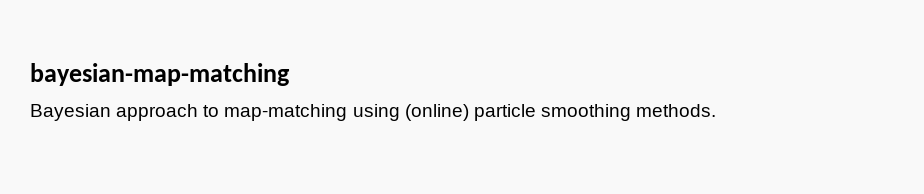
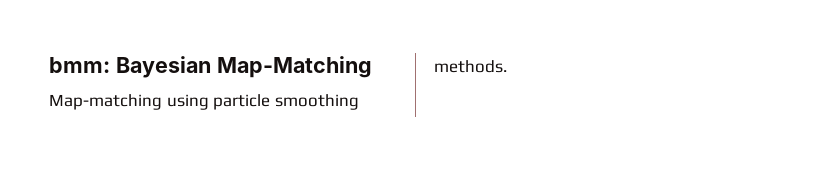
- bayesian-map-matching
- Bayesian approach to map-matching using (online) particle smoothing methods.
+ bmm: Bayesian Map-Matching
+ Map-matching using particle smoothing methods.

